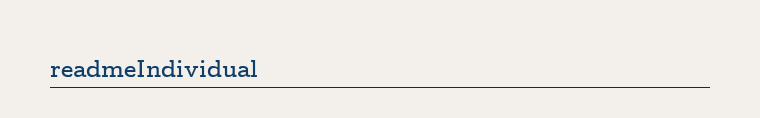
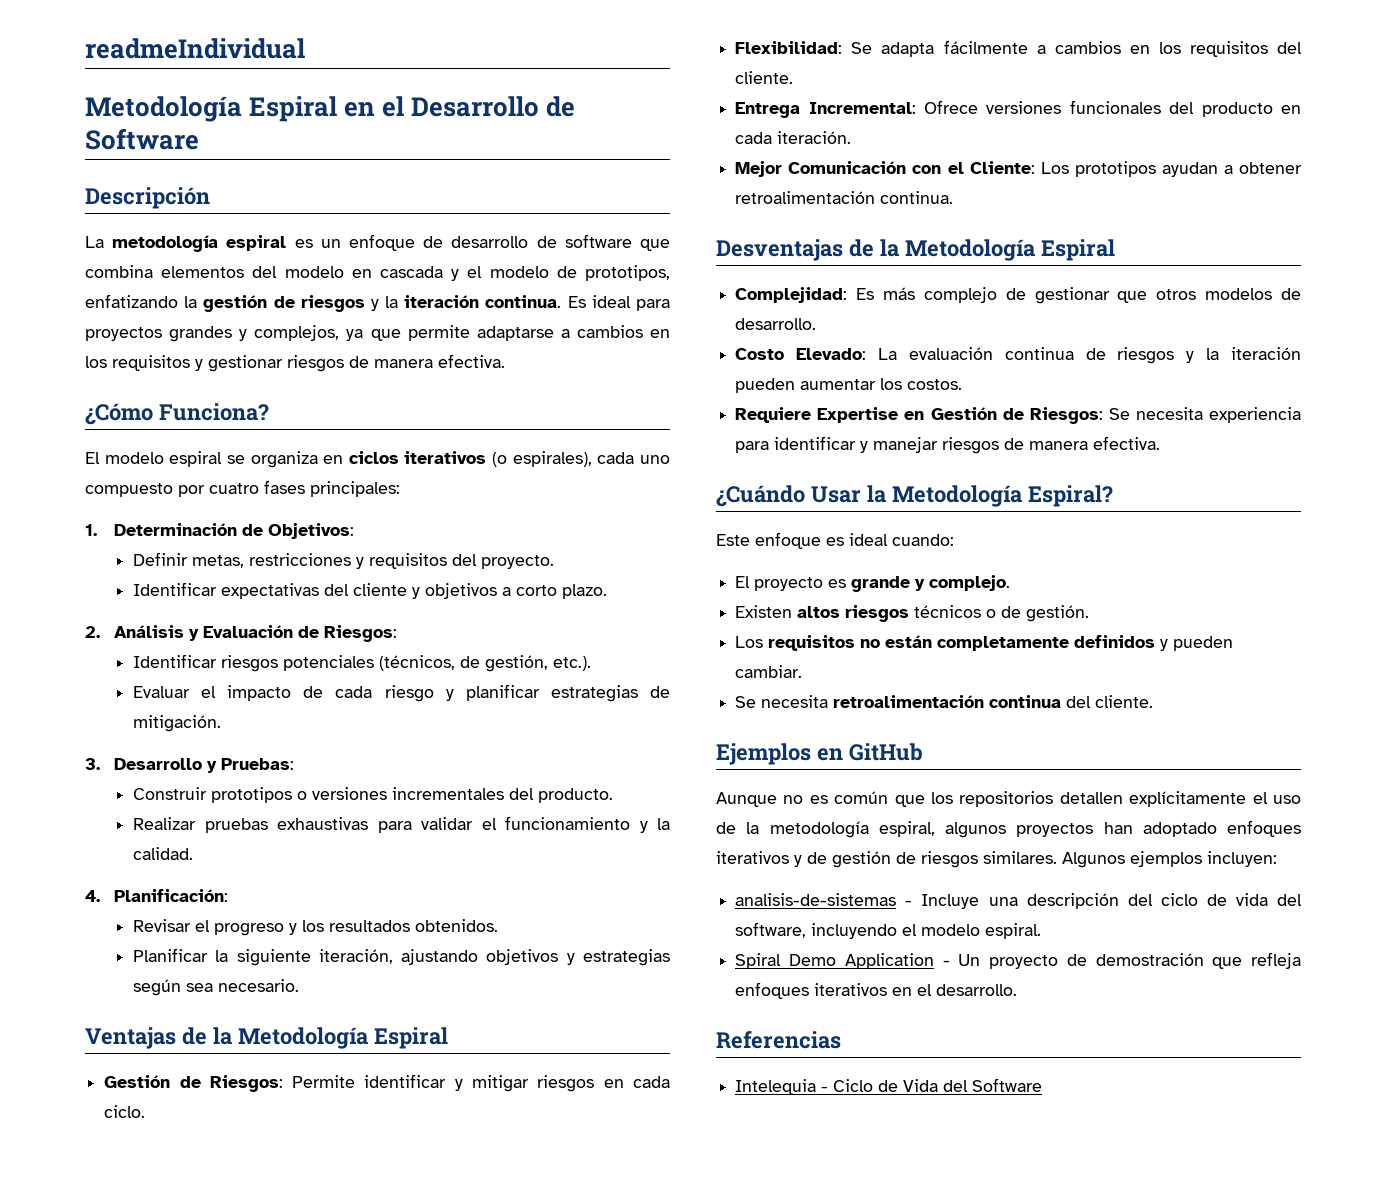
+ Metodología Espiral en el Desarrollo de Software
+ Descripción
+ La metodología espiral es un enfoque de desarrollo de software que combina elementos del modelo en cascada y el modelo de prototipos, enfatizando la gestión de riesgos y la iteración continua. Es ideal para proyectos grandes y complejos, ya que permite adaptarse a cambios en los requisitos y gestionar riesgos de manera efectiva.
+ ¿Cómo Funciona?
+ El modelo espiral se organiza en ciclos iterativos (o espirales), cada uno compuesto por cuatro fases principales:
+ 1. Determinación de Objetivos:
+ Definir metas, restricciones y requisitos del proyecto.
+ Identificar expectativas del cliente y objetivos a corto plazo.
+ 2. Análisis y Evaluación de Riesgos:
+ Identificar riesgos potenciales (técnicos, de gestión, etc.).
+ Evaluar el impacto de cada riesgo y planificar estrategias de mitigación.
+ 3. Desarrollo y Pruebas:
+ Construir prototipos o versiones incrementales del producto.
+ Realizar pruebas exhaustivas para validar el funcionamiento y la calidad.
+ 4. Planificación:
+ Revisar el progreso y los resultados obtenidos.
+ Planificar la siguiente iteración, ajustando objetivos y estrategias según sea necesario.
+ Ventajas de la Metodología Espiral
+ Gestión de Riesgos: Permite identificar y mitigar riesgos en cada ciclo.
+ Flexibilidad: Se adapta fácilmente a cambios en los requisitos del cliente.
+ Entrega Incremental: Ofrece versiones funcionales del producto en cada iteración.
+ Mejor Comunicación con el Cliente: Los prototipos ayudan a obtener retroalimentación continua.
+ Desventajas de la Metodología Espiral
+ Complejidad: Es más complejo de gestionar que otros modelos de desarrollo.
+ Costo Elevado: La evaluación continua de riesgos y la iteración pueden aumentar los costos.
+ Requiere Expertise en Gestión de Riesgos: Se necesita experiencia para identificar y manejar riesgos de manera efectiva.
+ ¿Cuándo Usar la Metodología Espiral?
+ Este enfoque es ideal cuando:
+ El proyecto es grande y complejo.
+ Existen altos riesgos técnicos o de gestión.
+ Los requisitos no están completamente definidos y pueden cambiar.
+ Se necesita retroalimentación continua del cliente.
+ Ejemplos en GitHub
+ Aunque no es común que los repositorios detallen explícitamente el uso de la metodología espiral, algunos proyectos han adoptado enfoques iterativos y de gestión de riesgos similares. Algunos ejemplos incluyen:
+ analisis-de-sistemas - Incluye una descripción del ciclo de vida del software, incluyendo el modelo espiral.
+ Spiral Demo Application - Un proyecto de demostración que refleja enfoques iterativos en el desarrollo.
+ Referencias
+ Intelequia - Ciclo de Vida del Software

